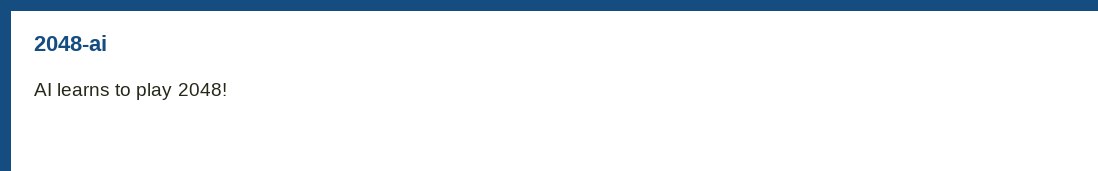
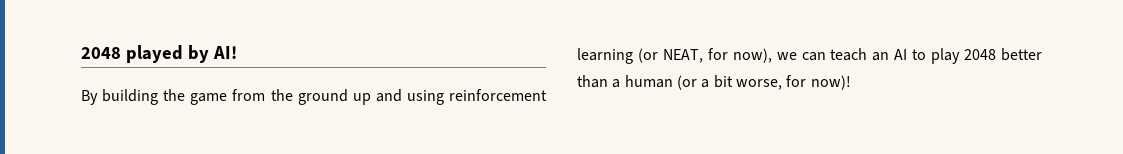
- 2048-ai
- AI learns to play 2048!
+ 2048 played by AI!
+ By building the game from the ground up and using reinforcement learning (or NEAT, for now), we can teach an AI to play 2048 better than a human (or a bit worse, for now)!

